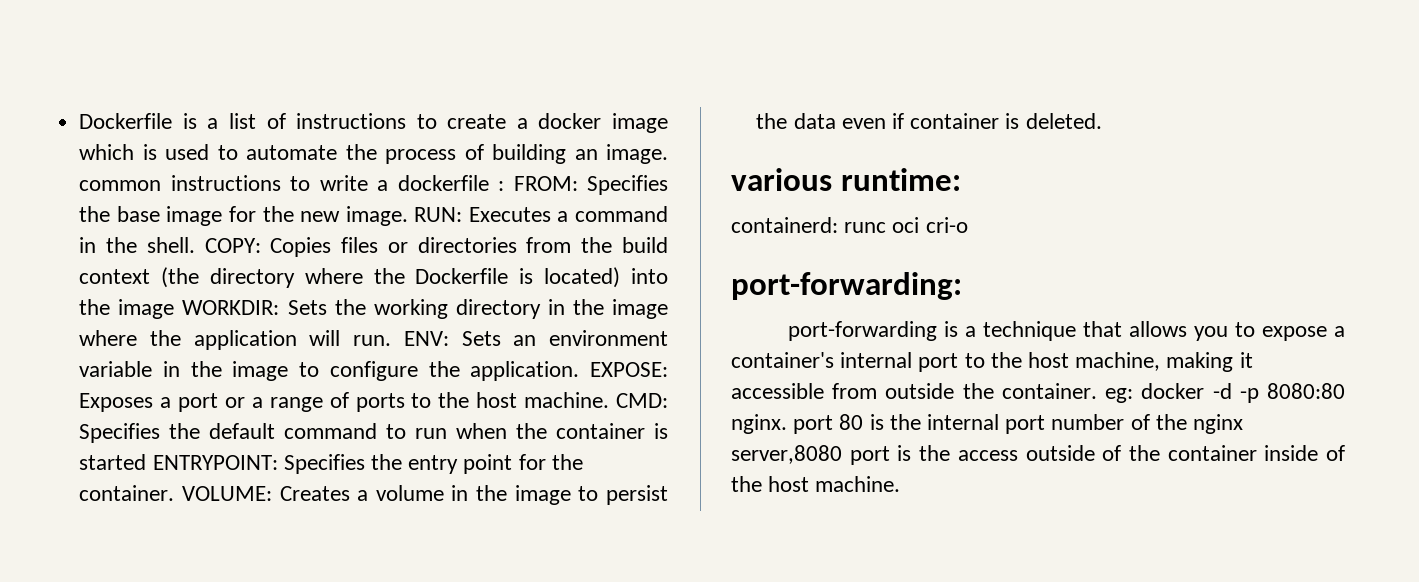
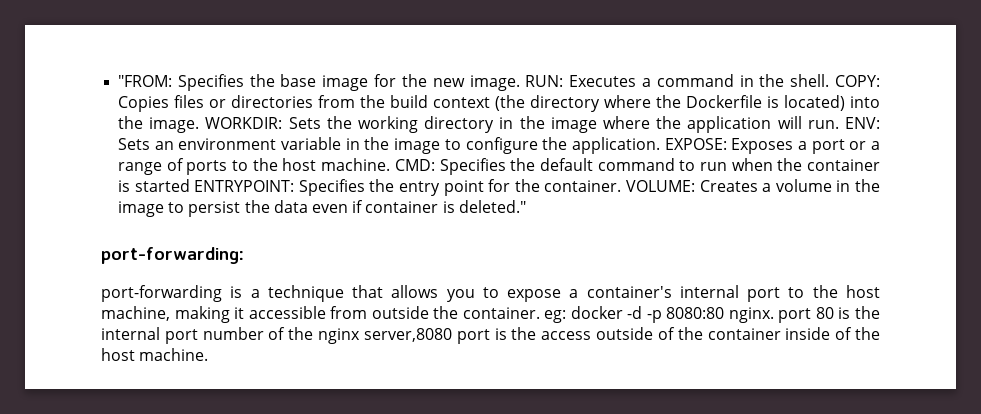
- Dockerfile is a list of instructions to create a docker image which is used to automate the process of building an image. common instructions to write a dockerfile : FROM: Specifies the base image for the new image.
+ "FROM: Specifies the base image for the new image.
- COPY: Copies files or directories from the build context (the directory where the Dockerfile is located) into the image WORKDIR: Sets the working directory in the image where the application will run.
+ COPY: Copies files or directories from the build context (the directory where the Dockerfile is located) into the image. WORKDIR: Sets the working directory in the image where the application will run.
- VOLUME: Creates a volume in the image to persist the data even if container is deleted.
- various runtime:
- containerd: runc oci cri-o
+ VOLUME: Creates a volume in the image to persist the data even if container is deleted."

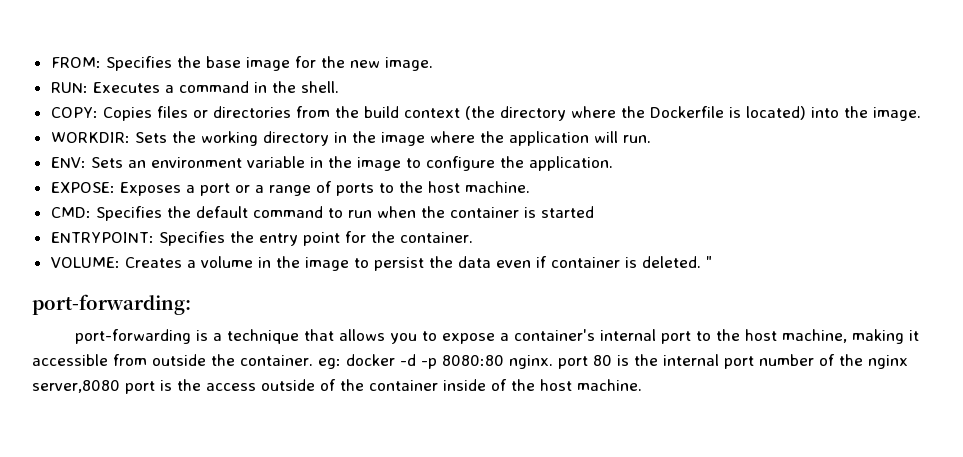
- "FROM:
+ FROM:
- Specifies the base image for the new image. RUN:
+ Specifies the base image for the new image.
+ RUN:
- Executes a command in the shell. COPY:
+ Executes a command in the shell.
+ COPY:
- Copies files or directories from the build context (the directory where the Dockerfile is located) into the image. WORKDIR:
+ Copies files or directories from the build context (the directory where the Dockerfile is located) into the image.
+ WORKDIR:
- Sets the working directory in the image where the application will run. ENV:
+ Sets the working directory in the image where the application will run.
+ ENV:
- Sets an environment variable in the image to configure the application. EXPOSE:
+ Sets an environment variable in the image to configure the application.
+ EXPOSE:
- Exposes a port or a range of ports to the host machine. CMD:
+ Exposes a port or a range of ports to the host machine.
+ CMD:
- Specifies the default command to run when the container is started ENTRYPOINT:
+ Specifies the default command to run when the container is started
+ ENTRYPOINT:
- Specifies the entry point for the container. VOLUME:
+ Specifies the entry point for the container.
+ VOLUME:
- Creates a volume in the image to persist the data even if container is deleted."
+ Creates a volume in the image to persist the data even if container is deleted. "

